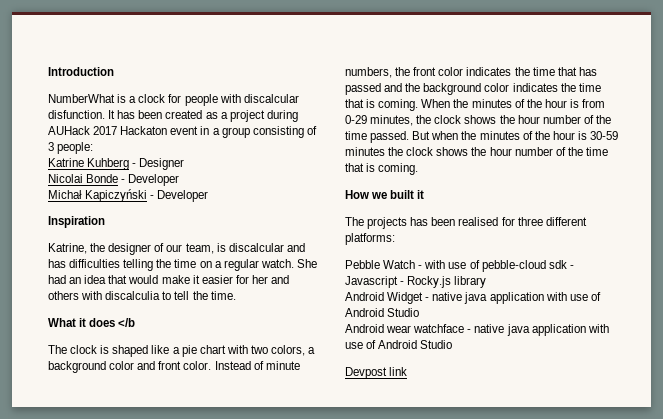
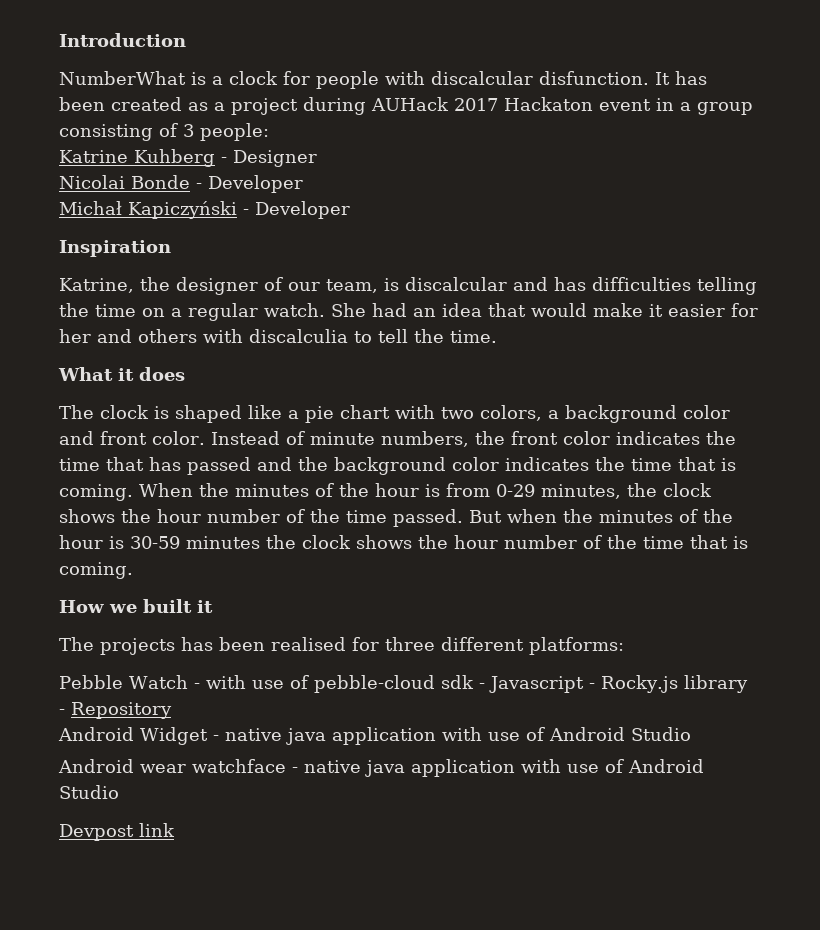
- What it does </b
+ What it does
- Pebble Watch - with use of pebble-cloud sdk - Javascript - Rocky.js library
+ Pebble Watch - with use of pebble-cloud sdk - Javascript - Rocky.js library - Repository

